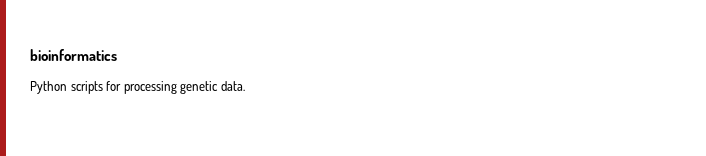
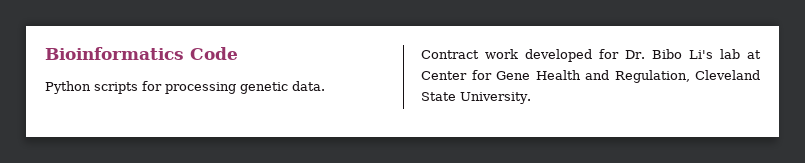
- bioinformatics
+ Bioinformatics Code
+ Contract work developed for Dr. Bibo Li's lab at Center for Gene Health and Regulation, Cleveland State University.

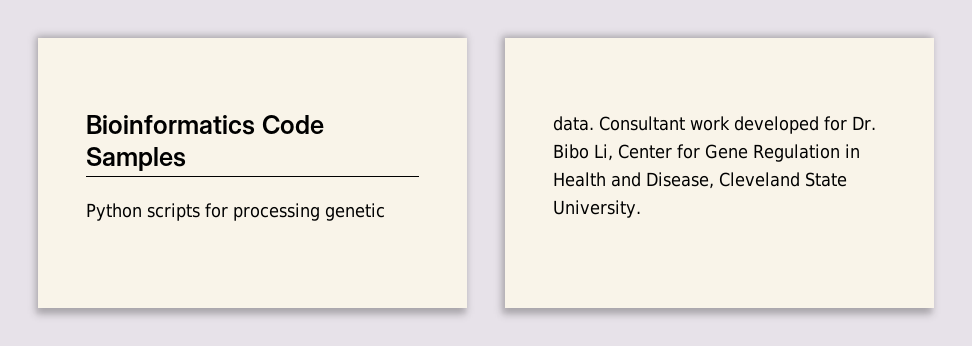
- Bioinformatics Code
+ Bioinformatics Code Samples
- Contract work developed for Dr. Bibo Li's lab at Center for Gene Health and Regulation, Cleveland State University.
+ Consultant work developed for Dr. Bibo Li, Center for Gene Regulation in Health and Disease, Cleveland State University.

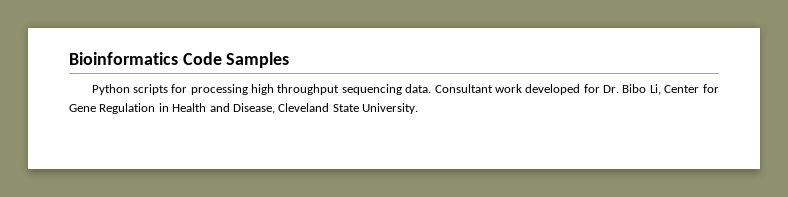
- Python scripts for processing genetic data.
+ Python scripts for processing high throughput sequencing data.

